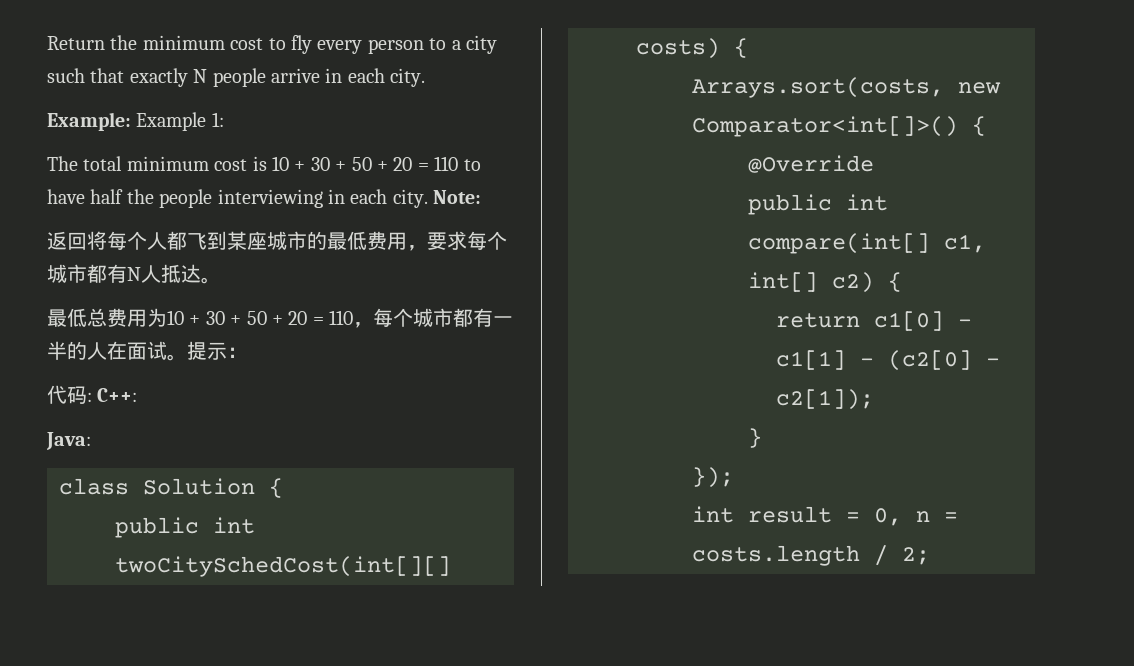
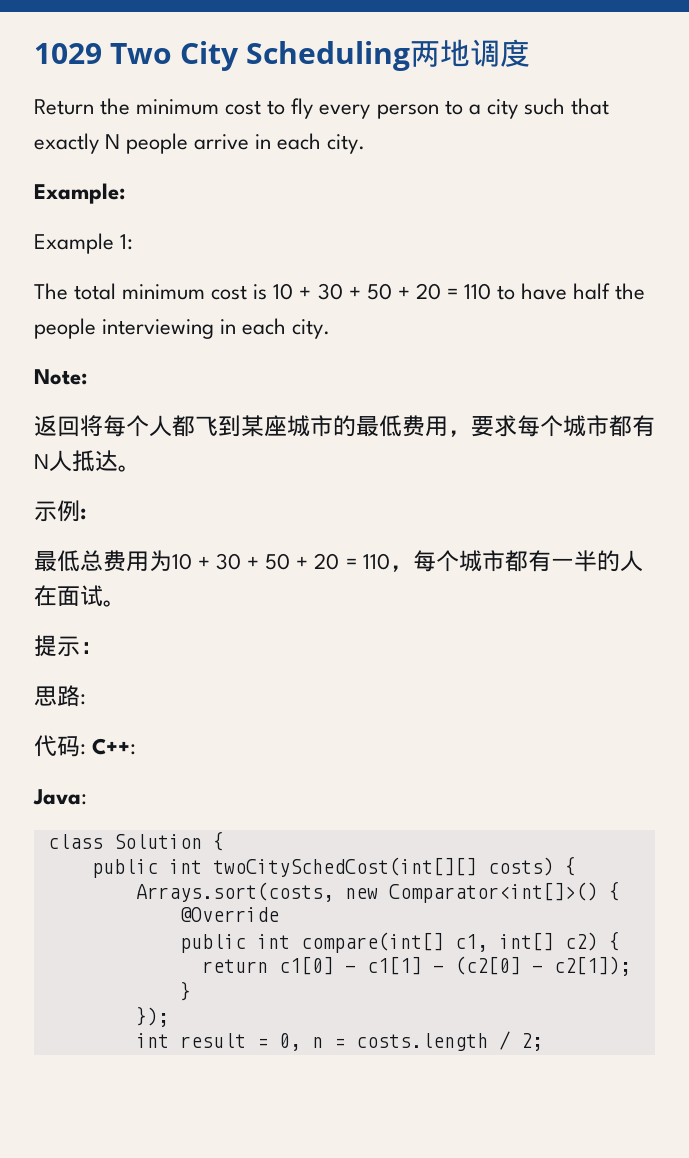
+ 1029 Two City Scheduling两地调度
- Example: Example 1:
+ Example:
+ Example 1:
- The total minimum cost is 10 + 30 + 50 + 20 = 110 to have half the people interviewing in each city. Note:
+ The total minimum cost is 10 + 30 + 50 + 20 = 110 to have half the people interviewing in each city.
+ Note:
+ 示例:
- 最低总费用为10 + 30 + 50 + 20 = 110，每个城市都有一半的人在面试。提示：
+ 最低总费用为10 + 30 + 50 + 20 = 110，每个城市都有一半的人在面试。
+ 提示：
+ 思路:

